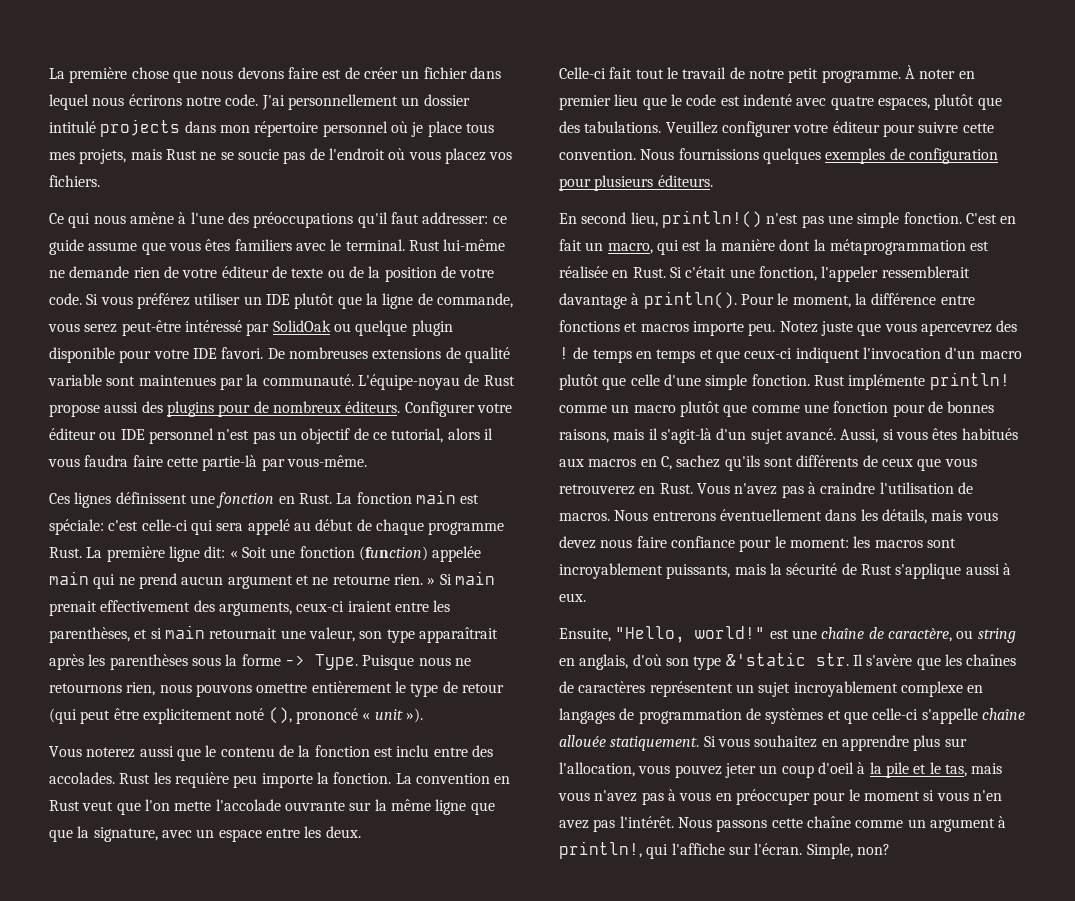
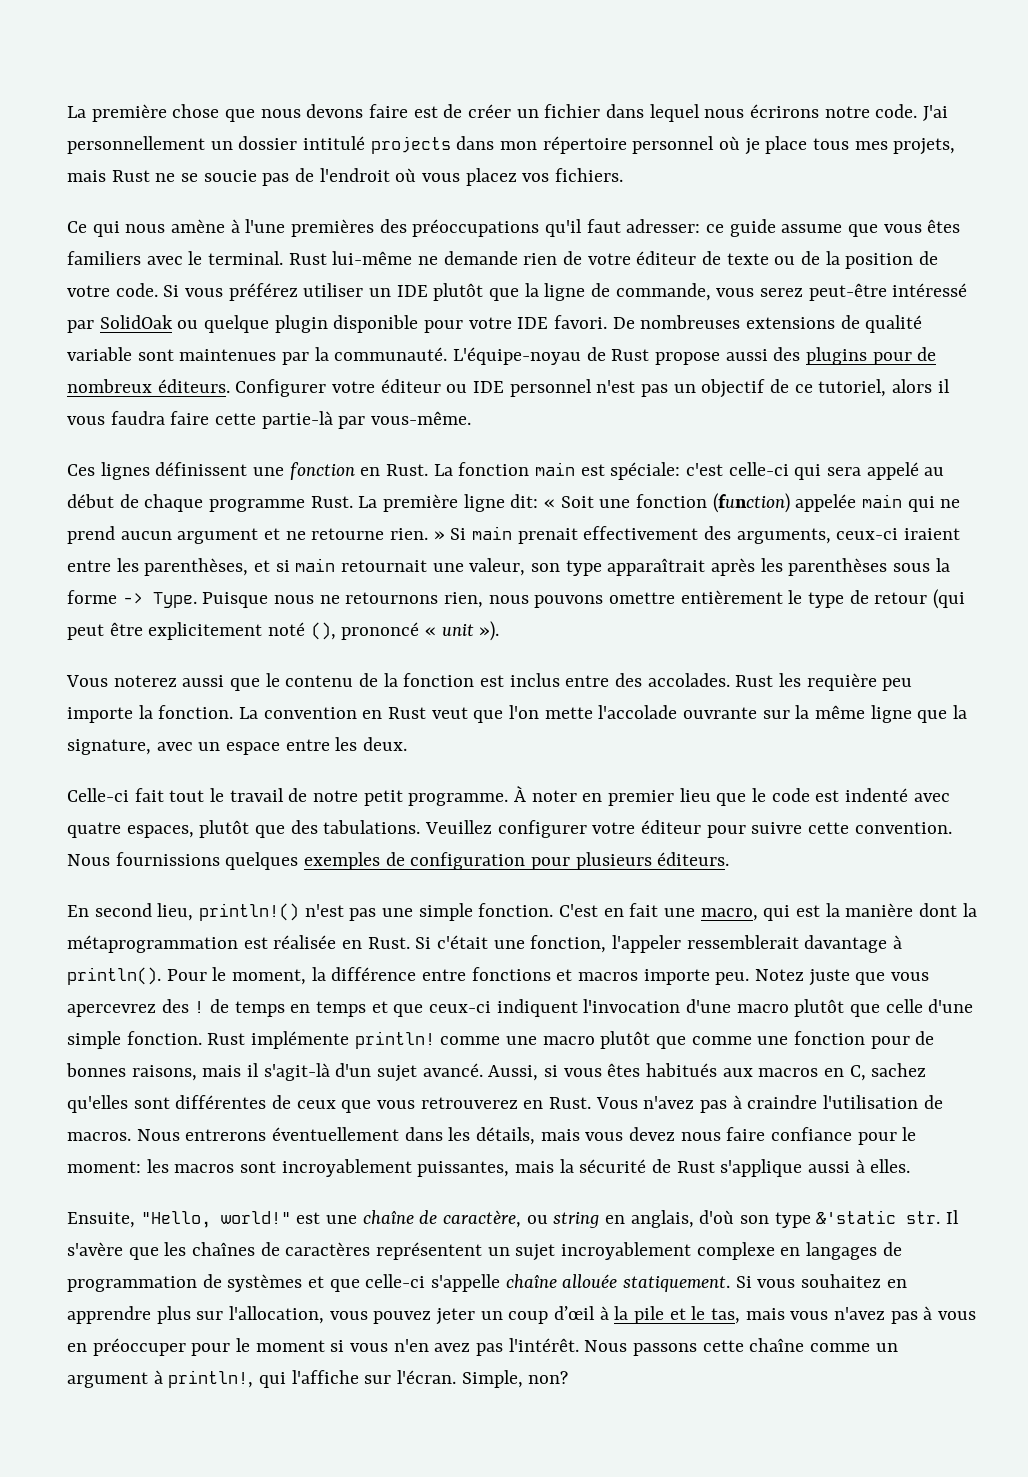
- Ce qui nous amène à l'une des préoccupations qu'il faut addresser: ce guide assume que vous êtes familiers avec le terminal.
+ Ce qui nous amène à l'une premières des préoccupations qu'il faut adresser: ce guide assume que vous êtes familiers avec le terminal.
- Configurer votre éditeur ou IDE personnel n'est pas un objectif de ce tutorial, alors il vous faudra faire cette partie-là par vous-même.
+ Configurer votre éditeur ou IDE personnel n'est pas un objectif de ce tutoriel, alors il vous faudra faire cette partie-là par vous-même.
- Vous noterez aussi que le contenu de la fonction est inclu entre des accolades.
+ Vous noterez aussi que le contenu de la fonction est inclus entre des accolades.
- La convention en Rust veut que l'on mette l'accolade ouvrante sur la même ligne que que la signature, avec un espace entre les deux.
+ La convention en Rust veut que l'on mette l'accolade ouvrante sur la même ligne que la signature, avec un espace entre les deux.
- C'est en fait un macro, qui est la manière dont la métaprogrammation est réalisée en Rust.
+ C'est en fait une macro, qui est la manière dont la métaprogrammation est réalisée en Rust.
- Notez juste que vous apercevrez des ! de temps en temps et que ceux-ci indiquent l'invocation d'un macro plutôt que celle d'une simple fonction.
+ Notez juste que vous apercevrez des ! de temps en temps et que ceux-ci indiquent l'invocation d'une macro plutôt que celle d'une simple fonction.
- Rust implémente println! comme un macro plutôt que comme une fonction pour de bonnes raisons, mais il s'agit-là d'un sujet avancé.
+ Rust implémente println! comme une macro plutôt que comme une fonction pour de bonnes raisons, mais il s'agit-là d'un sujet avancé.
- Aussi, si vous êtes habitués aux macros en C, sachez qu'ils sont différents de ceux que vous retrouverez en Rust.
+ Aussi, si vous êtes habitués aux macros en C, sachez qu'elles sont différentes de ceux que vous retrouverez en Rust.
- Nous entrerons éventuellement dans les détails, mais vous devez nous faire confiance pour le moment: les macros sont incroyablement puissants, mais la sécurité de Rust s'applique aussi à eux.
+ Nous entrerons éventuellement dans les détails, mais vous devez nous faire confiance pour le moment: les macros sont incroyablement puissantes, mais la sécurité de Rust s'applique aussi à elles.
- Si vous souhaitez en apprendre plus sur l'allocation, vous pouvez jeter un coup d'oeil à la pile et le tas, mais vous n'avez pas à vous en préoccuper pour le moment si vous n'en avez pas l'intérêt.
+ Si vous souhaitez en apprendre plus sur l'allocation, vous pouvez jeter un coup d’œil à la pile et le tas, mais vous n'avez pas à vous en préoccuper pour le moment si vous n'en avez pas l'intérêt.

